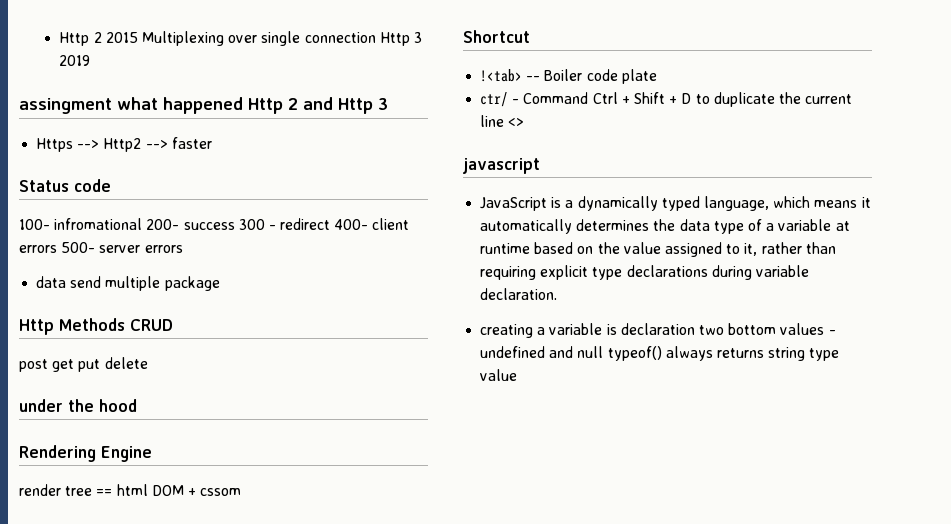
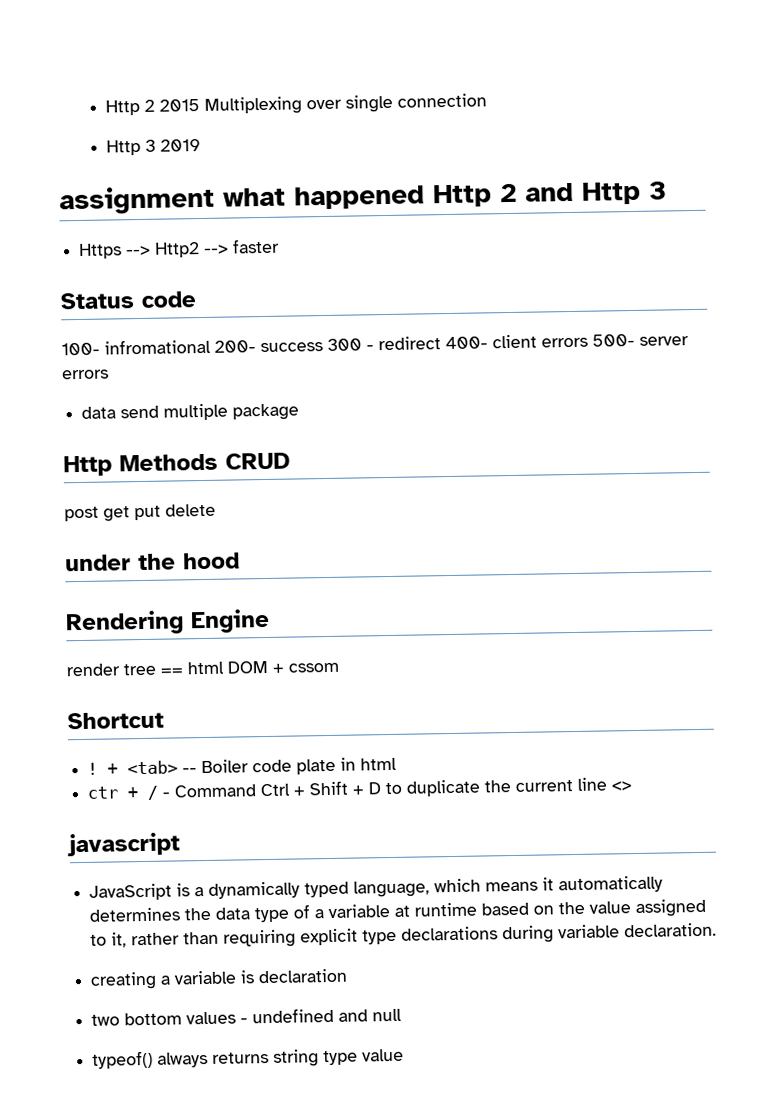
- Http 2 2015 Multiplexing over single connection Http 3 2019
+ Http 2 2015 Multiplexing over single connection
+ Http 3 2019
- assingment what happened Http 2 and Http 3
+ assignment what happened Http 2 and Http 3
- !<tab> -- Boiler code plate
- ctr/ - Command Ctrl + Shift + D to duplicate the current line <>
+ ! + <tab> -- Boiler code plate in html
+ ctr + / - Command Ctrl + Shift + D to duplicate the current line <>
- creating a variable is declaration two bottom values - undefined and null typeof() always returns string type value
+ creating a variable is declaration
+ two bottom values - undefined and null
+ typeof() always returns string type value

